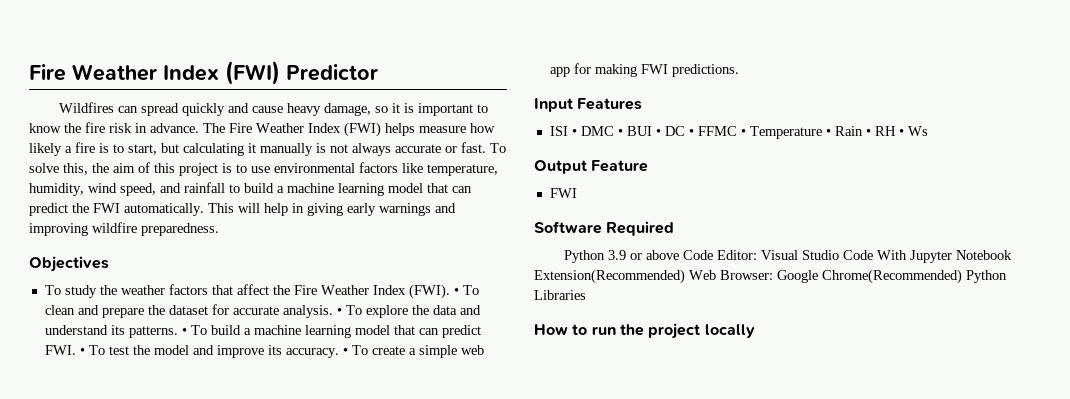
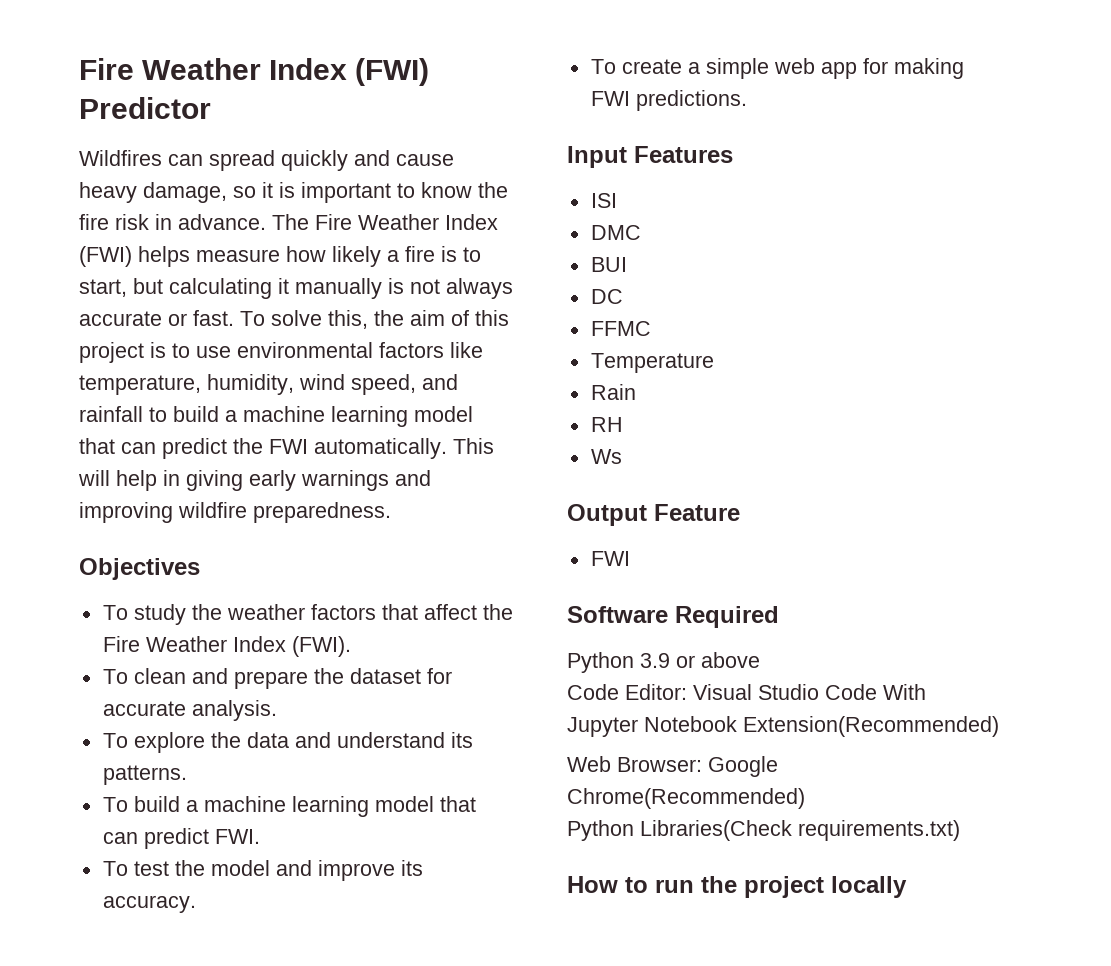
- To study the weather factors that affect the Fire Weather Index (FWI). • To clean and prepare the dataset for accurate analysis. • To explore the data and understand its patterns. • To build a machine learning model that can predict FWI. • To test the model and improve its accuracy. • To create a simple web app for making FWI predictions.
+ To study the weather factors that affect the Fire Weather Index (FWI).
+ To clean and prepare the dataset for accurate analysis.
+ To explore the data and understand its patterns.
+ To build a machine learning model that can predict FWI.
+ To test the model and improve its accuracy.
+ To create a simple web app for making FWI predictions.
- ISI • DMC • BUI • DC • FFMC • Temperature • Rain • RH • Ws
+ ISI
+ DMC
+ BUI
+ DC
+ FFMC
+ Temperature
+ Rain
+ RH
+ Ws
- Python 3.9 or above Code Editor: Visual Studio Code With Jupyter Notebook Extension(Recommended) Web Browser: Google Chrome(Recommended) Python Libraries
+ Python 3.9 or above
+ Code Editor: Visual Studio Code With Jupyter Notebook Extension(Recommended)
+ Web Browser: Google Chrome(Recommended)
+ Python Libraries(Check requirements.txt)

